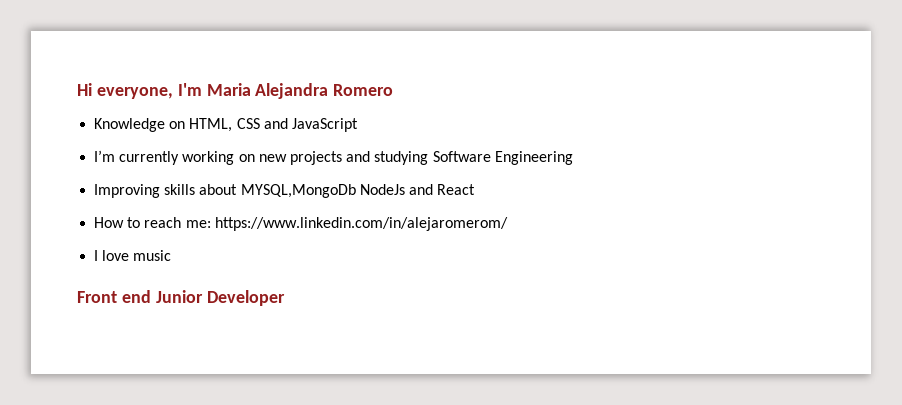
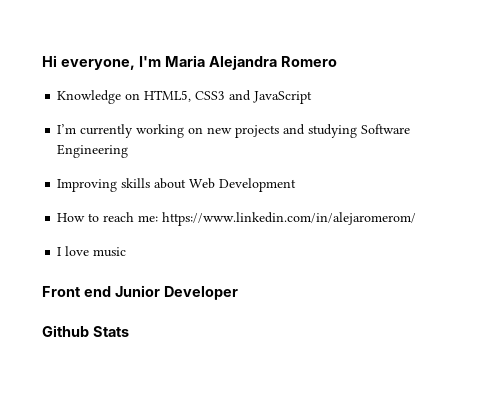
- Knowledge on HTML, CSS and JavaScript
+ Knowledge on HTML5, CSS3 and JavaScript
- Improving skills about MYSQL,MongoDb NodeJs and React
+ Improving skills about Web Development
+ Github Stats

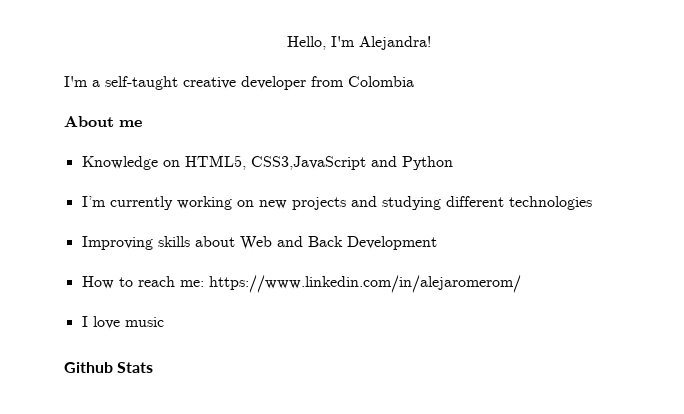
- Hi everyone, I'm Maria Alejandra Romero
+ Hello, I'm Alejandra!
+ I'm a self-taught creative developer from Colombia
+ About me
- Knowledge on HTML5, CSS3 and JavaScript
+ Knowledge on HTML5, CSS3,JavaScript and Python
- I’m currently working on new projects and studying Software Engineering
+ I’m currently working on new projects and studying different technologies
- Improving skills about Web Development
+ Improving skills about Web and Back Development
- Front end Junior Developer

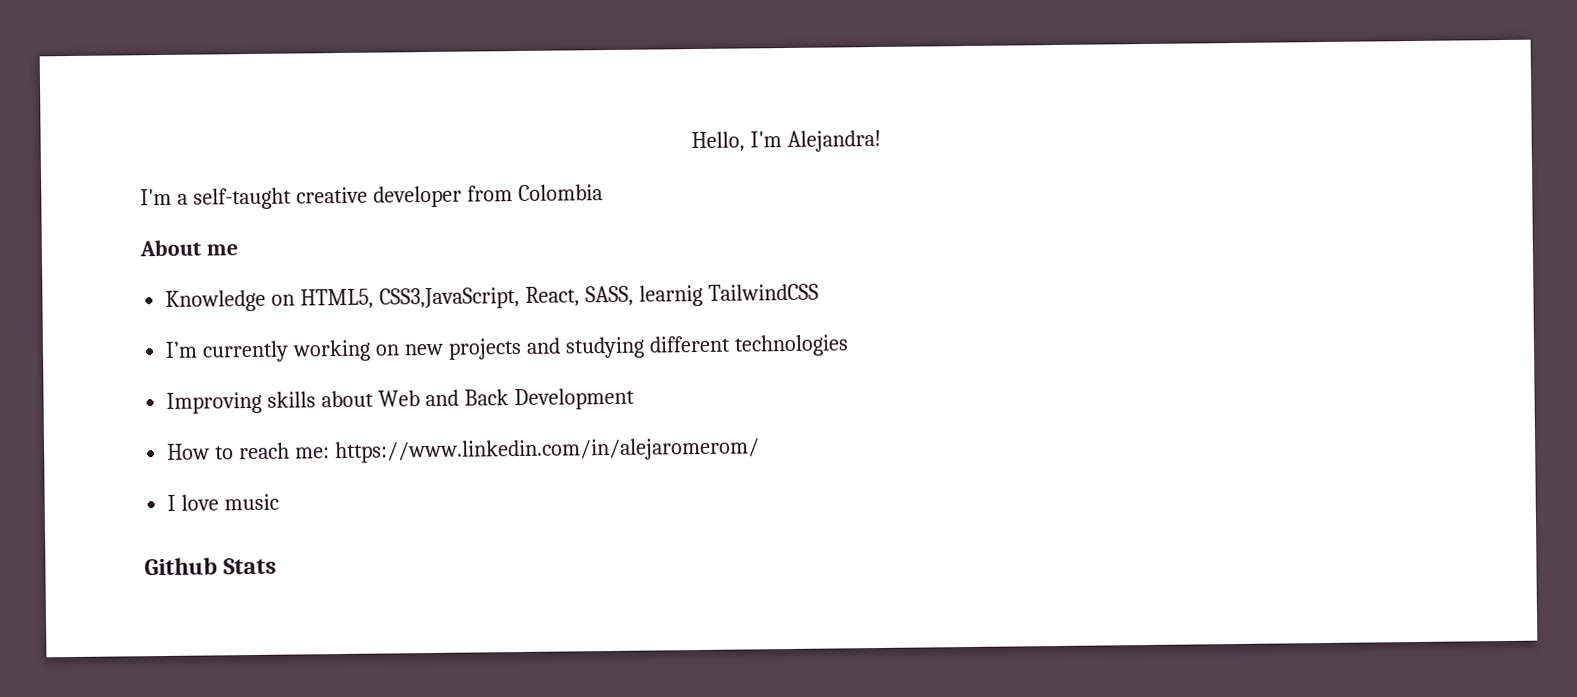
- Knowledge on HTML5, CSS3,JavaScript and Python
+ Knowledge on HTML5, CSS3,JavaScript, React, SASS, learnig TailwindCSS

